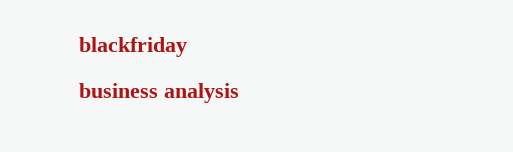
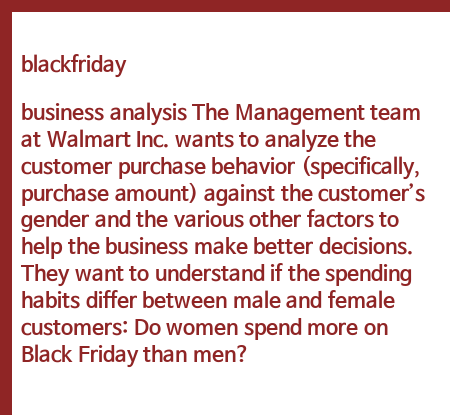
- business analysis
+ business analysis The Management team at Walmart Inc. wants to analyze the customer purchase behavior (specifically, purchase amount) against the customer’s gender and the various other factors to help the business make better decisions. They want to understand if the spending habits differ between male and female customers: Do women spend more on Black Friday than men?

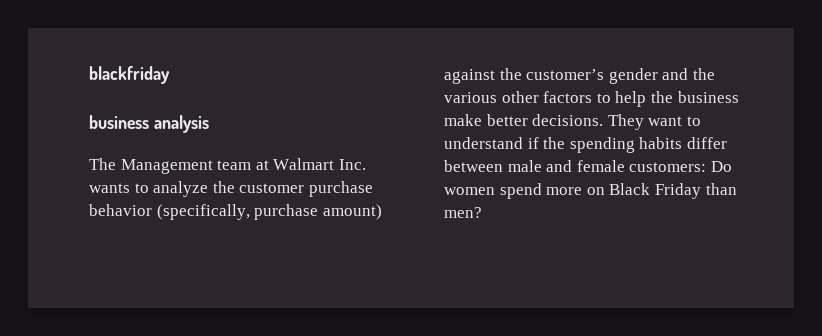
- business analysis The Management team at Walmart Inc. wants to analyze the customer purchase behavior (specifically, purchase amount) against the customer’s gender and the various other factors to help the business make better decisions.
+ business analysis
+ The Management team at Walmart Inc. wants to analyze the customer purchase behavior (specifically, purchase amount) against the customer’s gender and the various other factors to help the business make better decisions.

